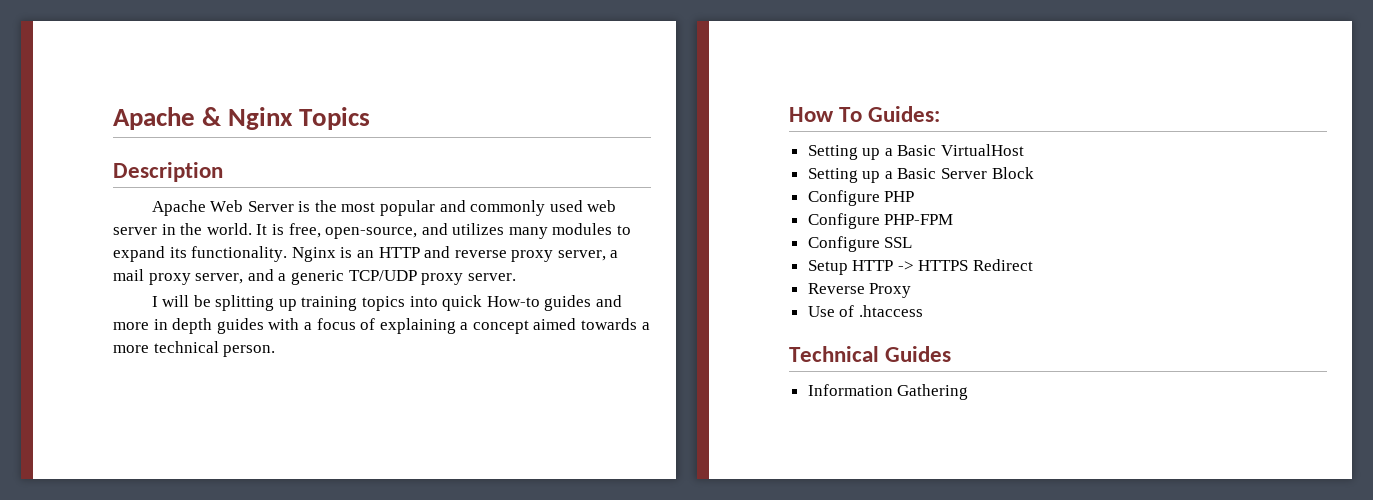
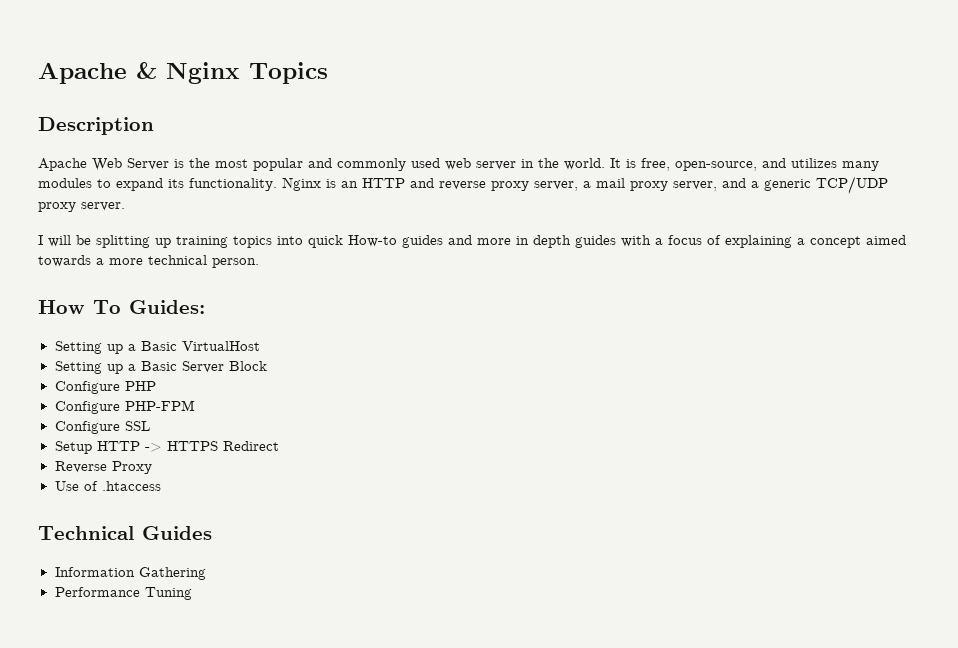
+ Performance Tuning

